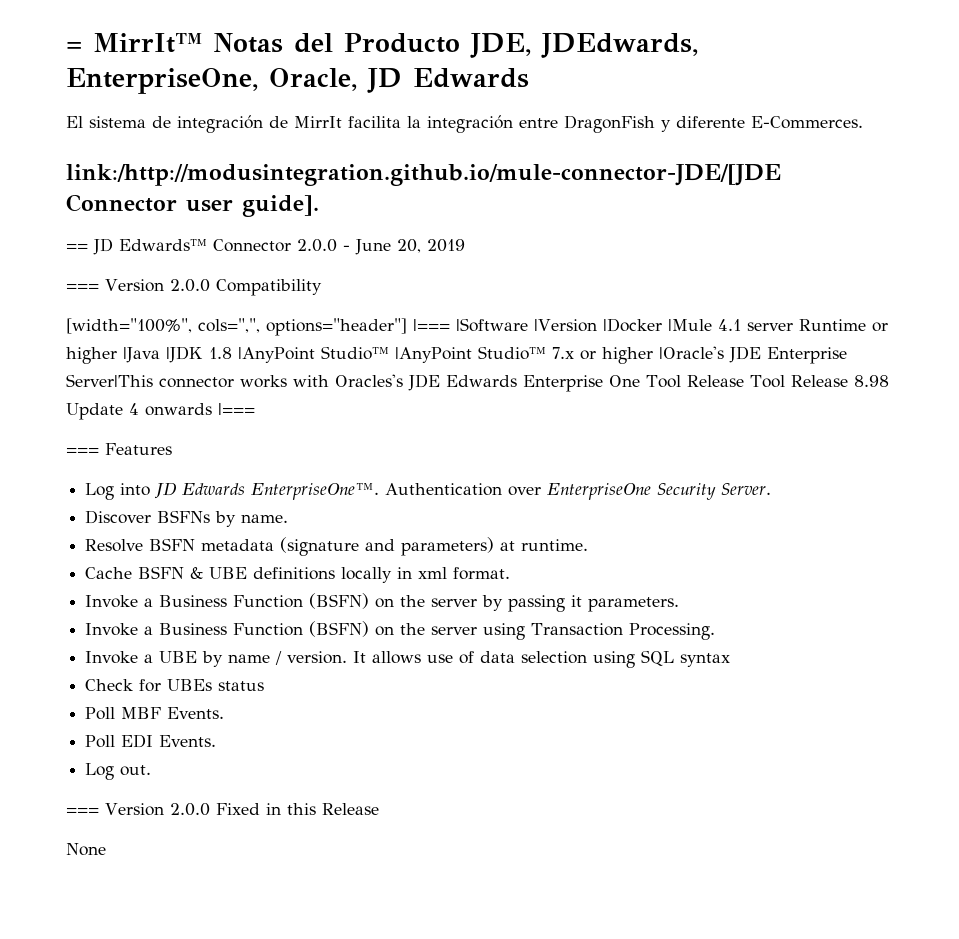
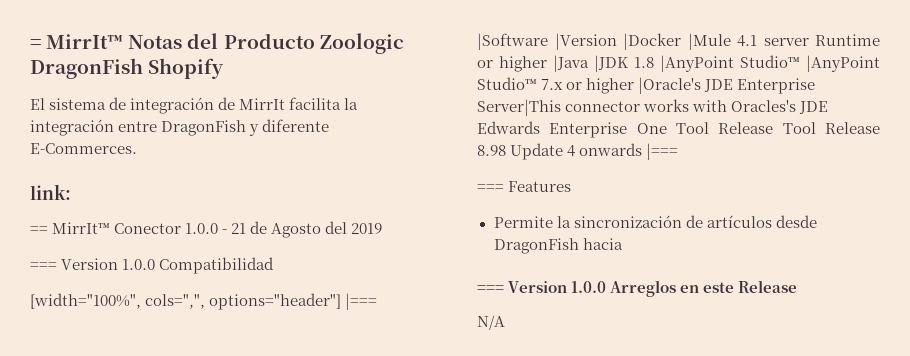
- = MirrIt™ Notas del Producto JDE, JDEdwards, EnterpriseOne, Oracle, JD Edwards
+ = MirrIt™ Notas del Producto Zoologic DragonFish Shopify
- link:/http://modusintegration.github.io/mule-connector-JDE/[JDE Connector user guide].
- == JD Edwards™ Connector 2.0.0 - June 20, 2019
+ link:
+ == MirrIt™ Conector 1.0.0 - 21 de Agosto del 2019
- === Version 2.0.0 Compatibility
+ === Version 1.0.0 Compatibilidad
- Log into JD Edwards EnterpriseOne™. Authentication over EnterpriseOne Security Server.
- Discover BSFNs by name.
- Resolve BSFN metadata (signature and parameters) at runtime.
- Cache BSFN & UBE definitions locally in xml format.
- Invoke a Business Function (BSFN) on the server by passing it parameters.
- Invoke a Business Function (BSFN) on the server using Transaction Processing.
- Invoke a UBE by name / version. It allows use of data selection using SQL syntax
- Check for UBEs status
- Poll MBF Events.
- Poll EDI Events.
- Log out.
- === Version 2.0.0 Fixed in this Release
- None
+ Permite la sincronización de artículos desde DragonFish hacia
+ === Version 1.0.0 Arreglos en este Release
+ N/A

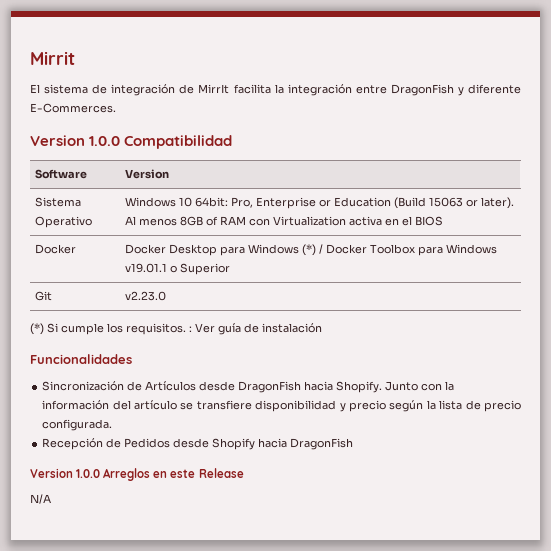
- = MirrIt™ Notas del Producto Zoologic DragonFish Shopify
+ Mirrit
- link:
- == MirrIt™ Conector 1.0.0 - 21 de Agosto del 2019
- === Version 1.0.0 Compatibilidad
- [width="100%", cols=",", options="header"] |=== |Software |Version |Docker |Mule 4.1 server Runtime or higher |Java |JDK 1.8 |AnyPoint Studio™ |AnyPoint Studio™ 7.x or higher |Oracle's JDE Enterprise Server|This connector works with Oracles's JDE Edwards Enterprise One Tool Release Tool Release 8.98 Update 4 onwards |===
- === Features
- Permite la sincronización de artículos desde DragonFish hacia
- === Version 1.0.0 Arreglos en este Release
+ Version 1.0.0 Compatibilidad
+ Software | Version
+ Sistema Operativo | Windows 10 64bit: Pro, Enterprise or Education (Build 15063 or later). Al menos 8GB of RAM con Virtualization activa en el BIOS
+ Docker | Docker Desktop para Windows (*) / Docker Toolbox para Windows v19.01.1 o Superior
+ Git | v2.23.0
+ (*) Si cumple los requisitos. : Ver guía de instalación
+ Funcionalidades
+ Sincronización de Artículos desde DragonFish hacia Shopify. Junto con la información del artículo se transfiere disponibilidad y precio según la lista de precio configurada.
+ Recepción de Pedidos desde Shopify hacia DragonFish
+ Version 1.0.0 Arreglos en este Release

